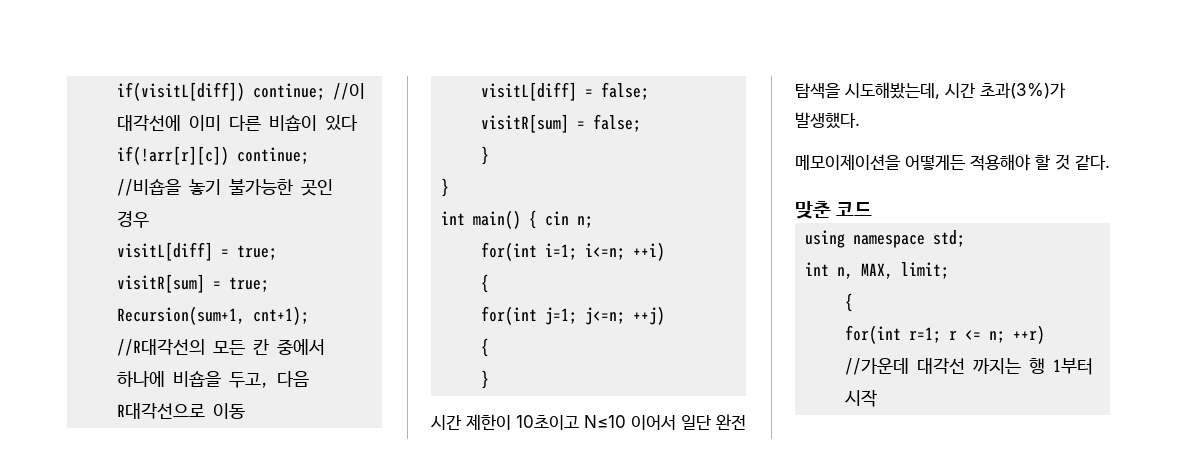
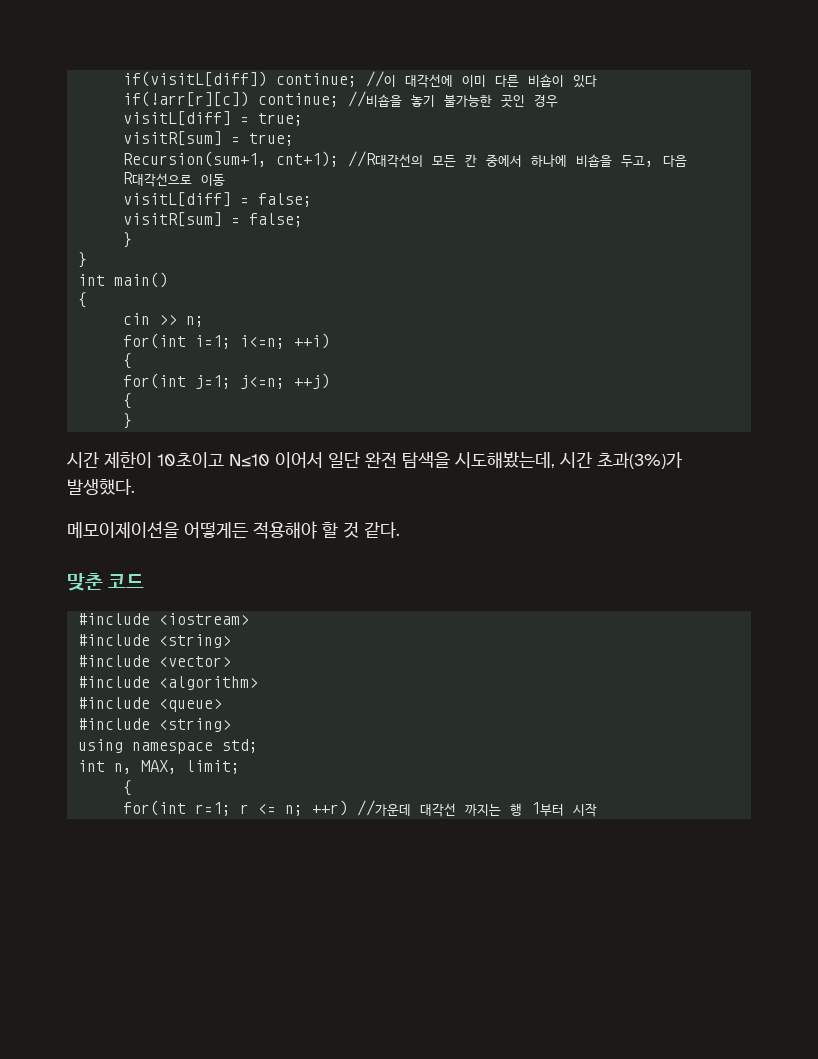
- int main() { cin n;
+ int main()
+ {
+ cin >> n;
+ #include <iostream>
+ #include <string>
+ #include <vector>
+ #include <algorithm>
+ #include <queue>
+ #include <string>

